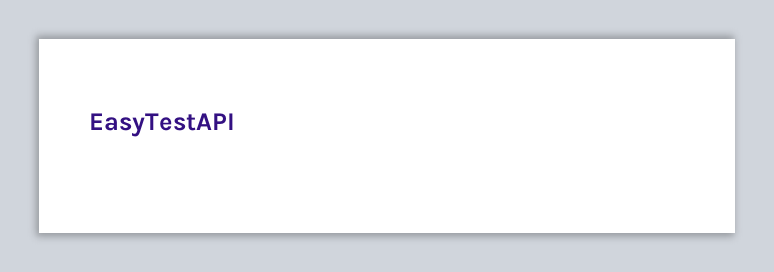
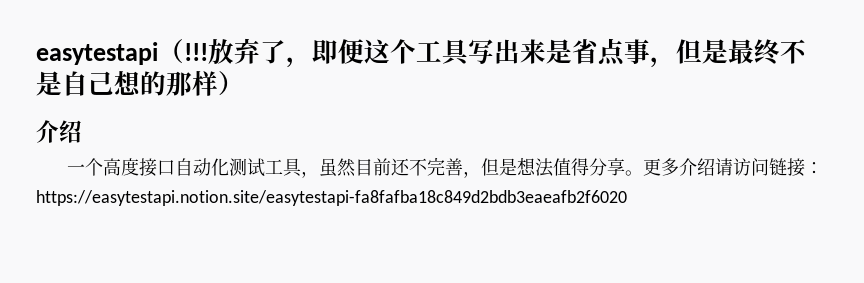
- EasyTestAPI
+ easytestapi（!!!放弃了，即便这个工具写出来是省点事，但是最终不是自己想的那样）
+ 介绍
+ 一个高度接口自动化测试工具，虽然目前还不完善，但是想法值得分享。更多介绍请访问链接：https://easytestapi.notion.site/easytestapi-fa8fafba18c849d2bdb3eaeafb2f6020

